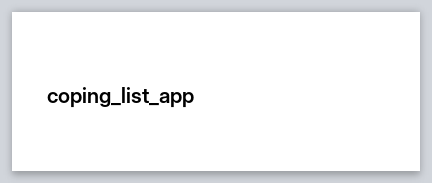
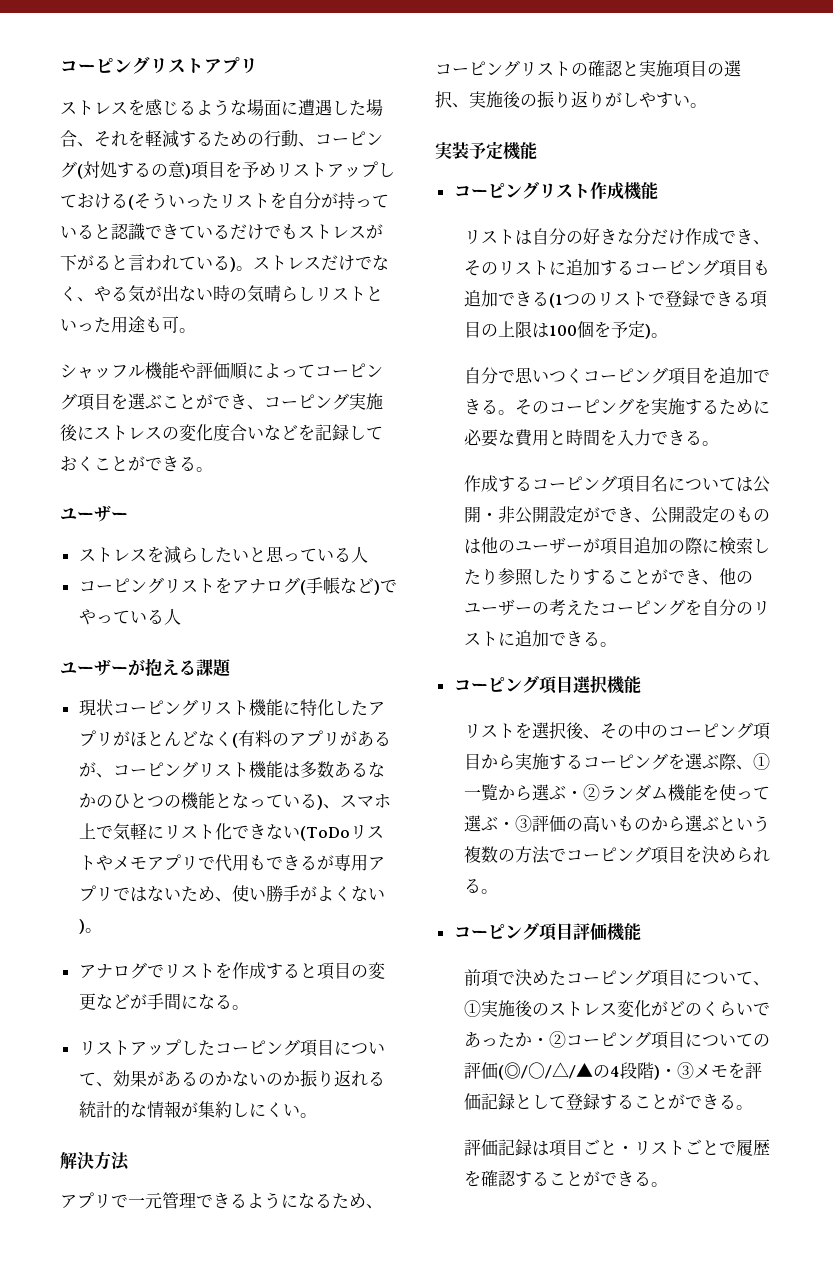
- coping_list_app
+ コーピングリストアプリ
+ ストレスを感じるような場面に遭遇した場合、それを軽減するための行動、コーピング(対処するの意)項目を予めリストアップしておける(そういったリストを自分が持っていると認識できているだけでもストレスが下がると言われている)。ストレスだけでなく、やる気が出ない時の気晴らしリストといった用途も可。
+ シャッフル機能や評価順によってコーピング項目を選ぶことができ、コーピング実施後にストレスの変化度合いなどを記録しておくことができる。
+ ユーザー
+ ストレスを減らしたいと思っている人
+ コーピングリストをアナログ(手帳など)でやっている人
+ ユーザーが抱える課題
+ 現状コーピングリスト機能に特化したアプリがほとんどなく(有料のアプリがあるが、コーピングリスト機能は多数あるなかのひとつの機能となっている)、スマホ上で気軽にリスト化できない(ToDoリストやメモアプリで代用もできるが専用アプリではないため、使い勝手がよくない)。
+ アナログでリストを作成すると項目の変更などが手間になる。
+ リストアップしたコーピング項目について、効果があるのかないのか振り返れる統計的な情報が集約しにくい。
+ 解決方法
+ アプリで一元管理できるようになるため、コーピングリストの確認と実施項目の選択、実施後の振り返りがしやすい。
+ 実装予定機能
+ コーピングリスト作成機能
+ リストは自分の好きな分だけ作成でき、そのリストに追加するコーピング項目も追加できる(1つのリストで登録できる項目の上限は100個を予定)。
+ 自分で思いつくコーピング項目を追加できる。そのコーピングを実施するために必要な費用と時間を入力できる。
+ 作成するコーピング項目名については公開・非公開設定ができ、公開設定のものは他のユーザーが項目追加の際に検索したり参照したりすることができ、他のユーザーの考えたコーピングを自分のリストに追加できる。
+ コーピング項目選択機能
+ リストを選択後、その中のコーピング項目から実施するコーピングを選ぶ際、①一覧から選ぶ・②ランダム機能を使って選ぶ・③評価の高いものから選ぶという複数の方法でコーピング項目を決められる。
+ コーピング項目評価機能
+ 前項で決めたコーピング項目について、①実施後のストレス変化がどのくらいであったか・②コーピング項目についての評価(◎/○/△/▲の4段階)・③メモを評価記録として登録することができる。
+ 評価記録は項目ごと・リストごとで履歴を確認することができる。

